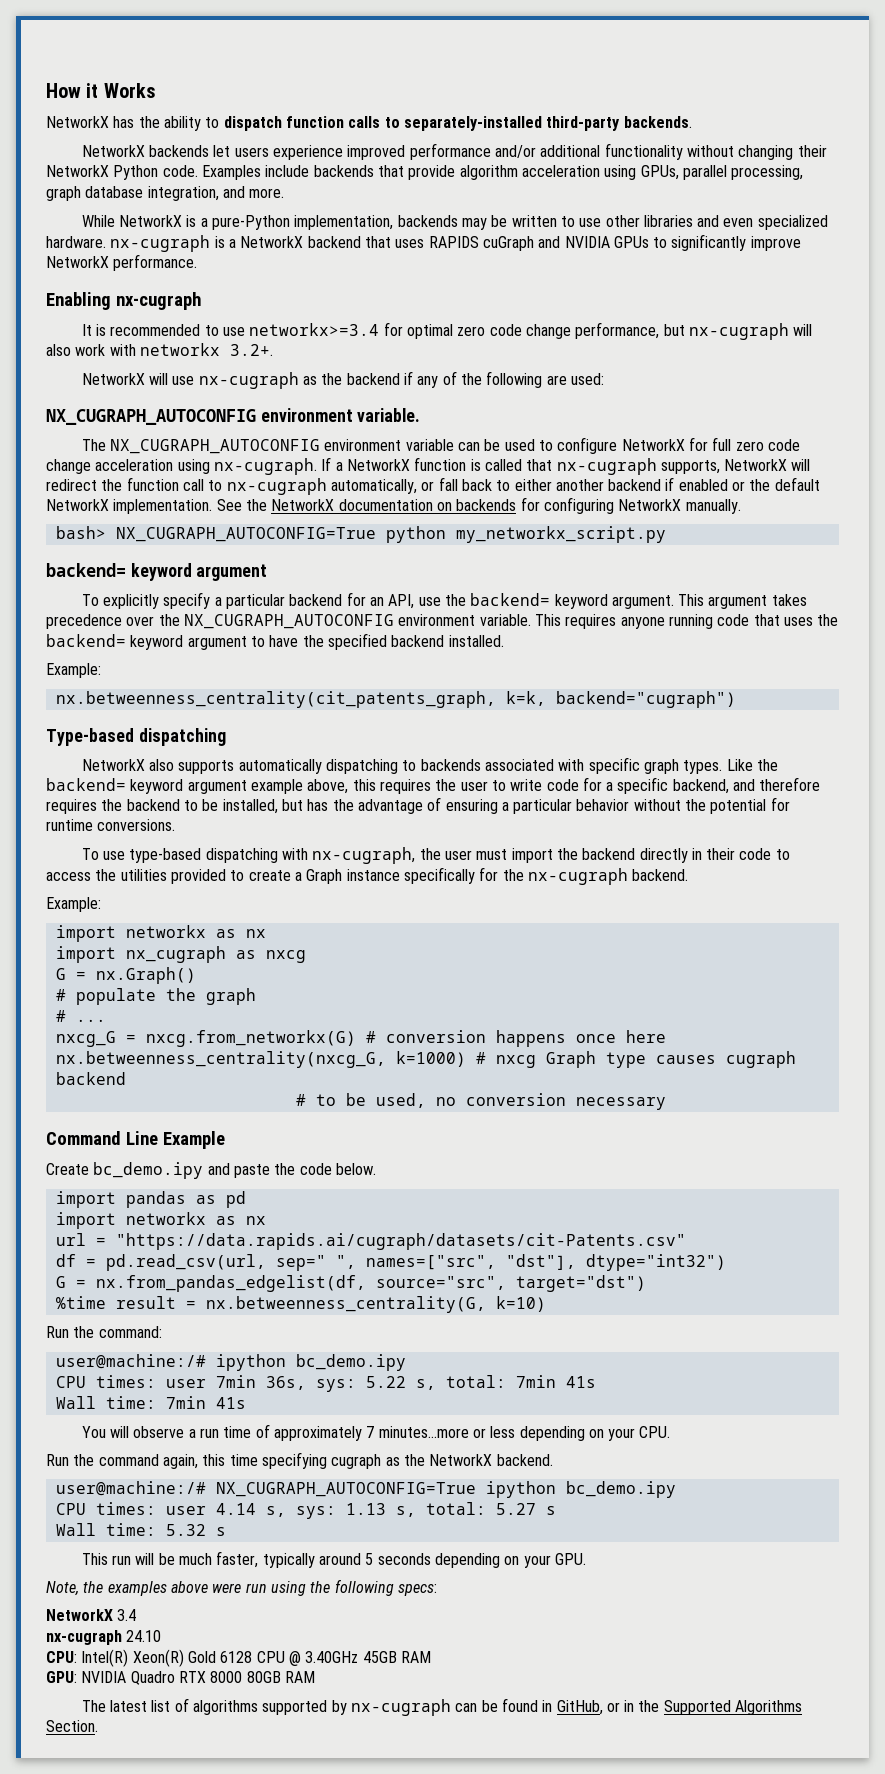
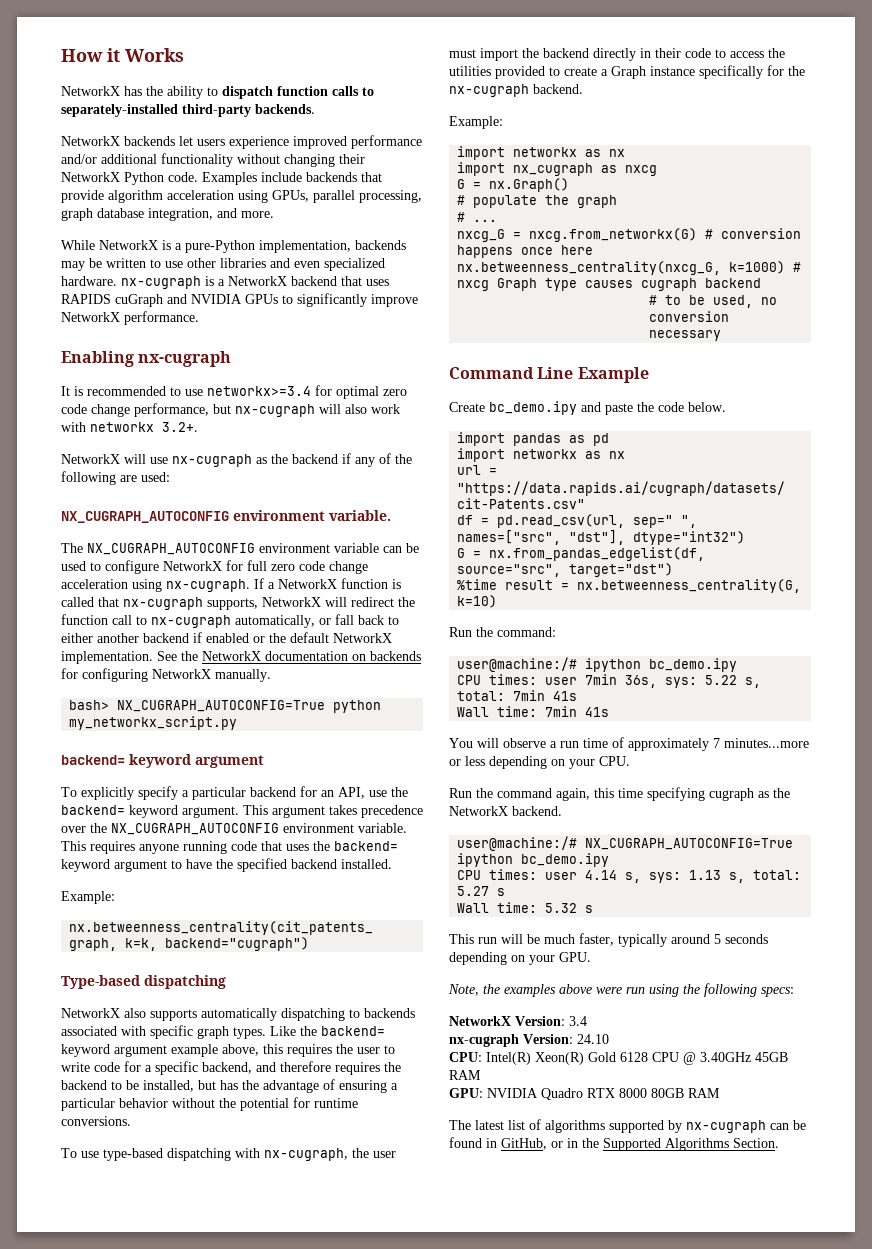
- NetworkX 3.4
+ NetworkX Version: 3.4
- nx-cugraph 24.10
+ nx-cugraph Version: 24.10

